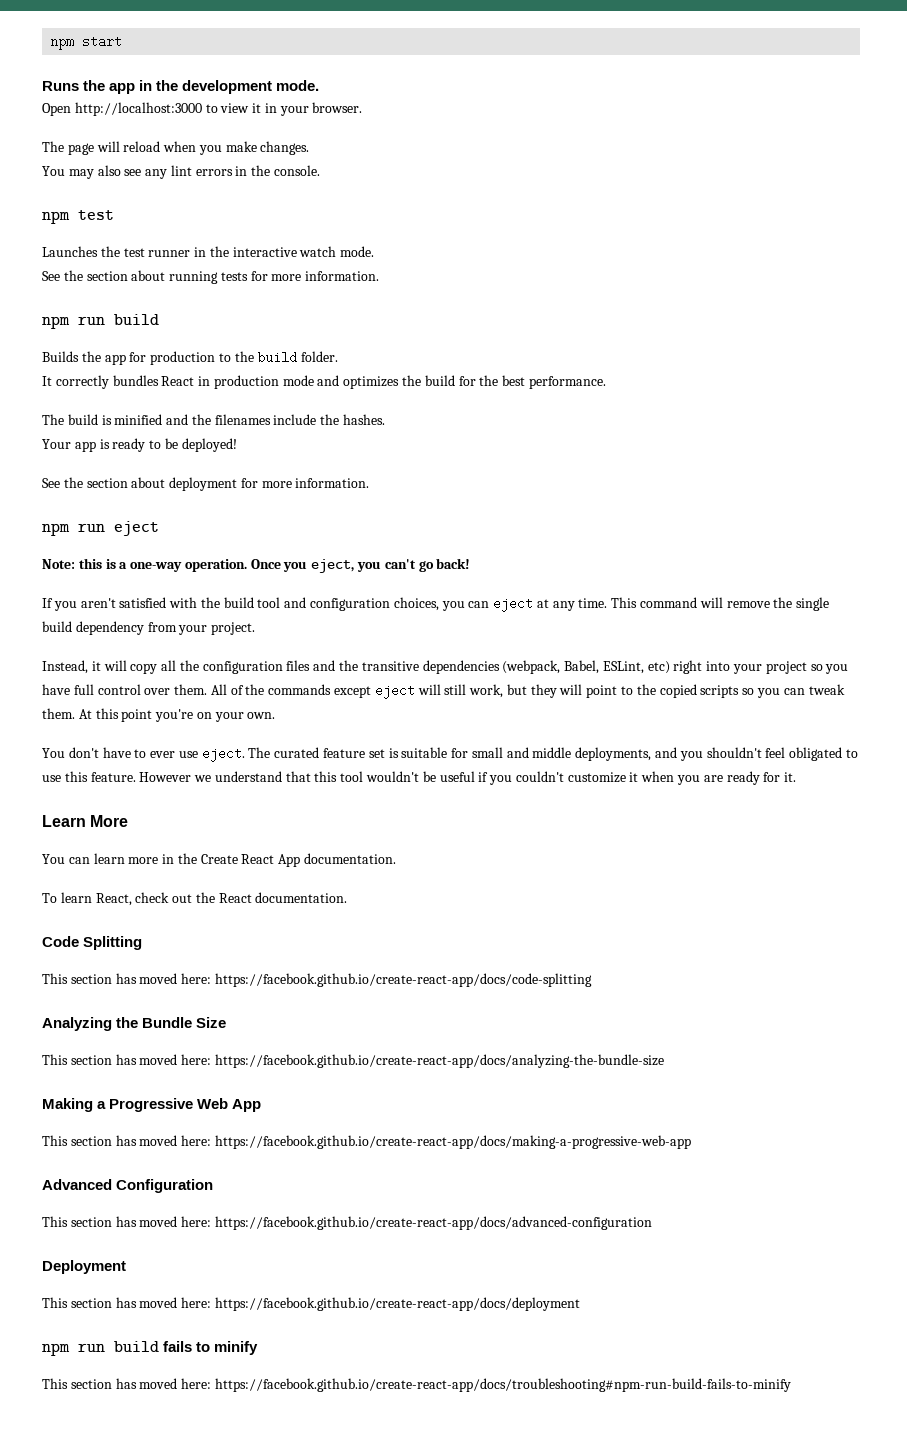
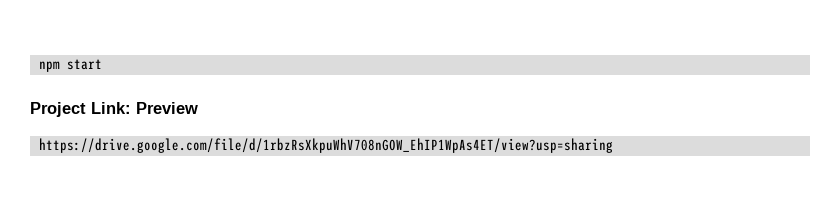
- Runs the app in the development mode.
- Open http://localhost:3000 to view it in your browser.
- The page will reload when you make changes.
- You may also see any lint errors in the console.
- npm test
- Launches the test runner in the interactive watch mode.
- See the section about running tests for more information.
- npm run build
- Builds the app for production to the build folder.
- It correctly bundles React in production mode and optimizes the build for the best performance.
- The build is minified and the filenames include the hashes.
- Your app is ready to be deployed!
- See the section about deployment for more information.
- npm run eject
- Note: this is a one-way operation. Once you eject, you can't go back!
- If you aren't satisfied with the build tool and configuration choices, you can eject at any time. This command will remove the single build dependency from your project.
- Instead, it will copy all the configuration files and the transitive dependencies (webpack, Babel, ESLint, etc) right into your project so you have full control over them. All of the commands except eject will still work, but they will point to the copied scripts so you can tweak them. At this point you're on your own.
- You don't have to ever use eject. The curated feature set is suitable for small and middle deployments, and you shouldn't feel obligated to use this feature. However we understand that this tool wouldn't be useful if you couldn't customize it when you are ready for it.
- Learn More
- You can learn more in the Create React App documentation.
- To learn React, check out the React documentation.
- Code Splitting
- This section has moved here: https://facebook.github.io/create-react-app/docs/code-splitting
- Analyzing the Bundle Size
- This section has moved here: https://facebook.github.io/create-react-app/docs/analyzing-the-bundle-size
- Making a Progressive Web App
- This section has moved here: https://facebook.github.io/create-react-app/docs/making-a-progressive-web-app
- Advanced Configuration
- This section has moved here: https://facebook.github.io/create-react-app/docs/advanced-configuration
- Deployment
- This section has moved here: https://facebook.github.io/create-react-app/docs/deployment
- npm run build fails to minify
- This section has moved here: https://facebook.github.io/create-react-app/docs/troubleshooting#npm-run-build-fails-to-minify
+ Project Link: Preview
+ https://drive.google.com/file/d/1rbzRsXkpuWhV708nGOW_EhIP1WpAs4ET/view?usp=sharing

